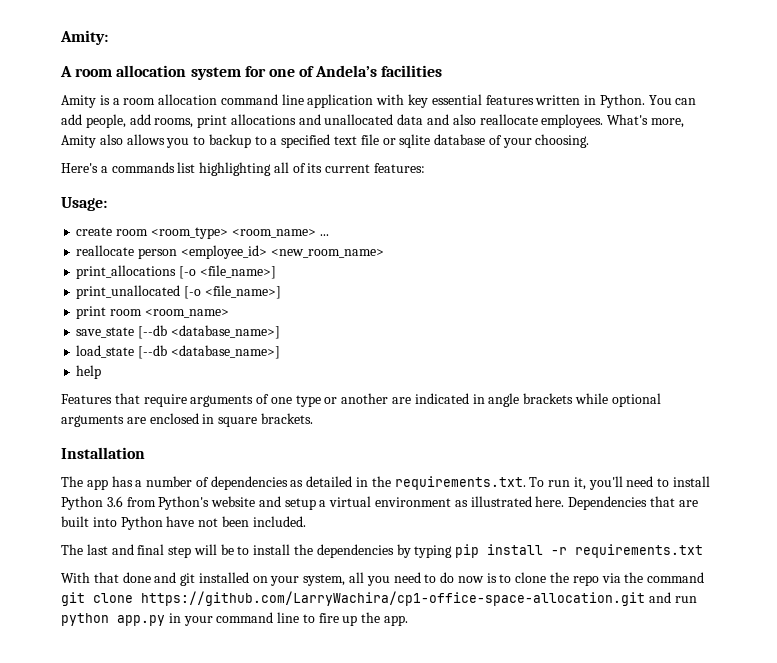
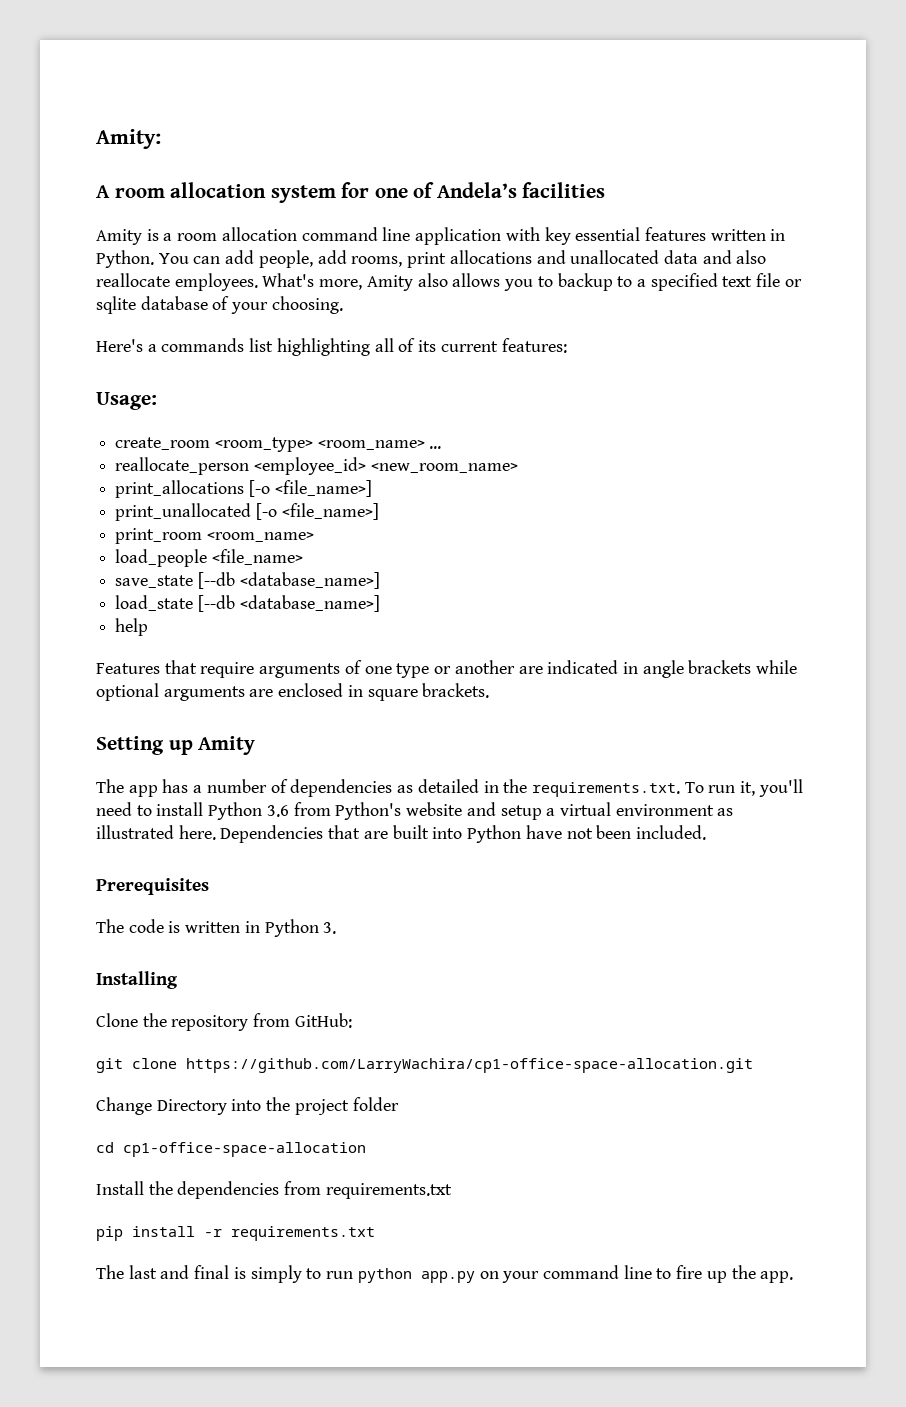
- create room <room_type> <room_name> ...
+ create_room <room_type> <room_name> ...
- reallocate person <employee_id> <new_room_name>
+ reallocate_person <employee_id> <new_room_name>
- print room <room_name>
+ print_room <room_name>
+ load_people <file_name>
- Installation
+ Setting up Amity
- The last and final step will be to install the dependencies by typing pip install -r requirements.txt
- With that done and git installed on your system, all you need to do now is to clone the repo via the command git clone https://github.com/LarryWachira/cp1-office-space-allocation.git and run python app.py in your command line to fire up the app.
+ Prerequisites
+ The code is written in Python 3.
+ Installing
+ Clone the repository from GitHub:
+ git clone https://github.com/LarryWachira/cp1-office-space-allocation.git
+ Change Directory into the project folder
+ cd cp1-office-space-allocation
+ Install the dependencies from requirements.txt
+ pip install -r requirements.txt
+ The last and final is simply to run python app.py on your command line to fire up the app.

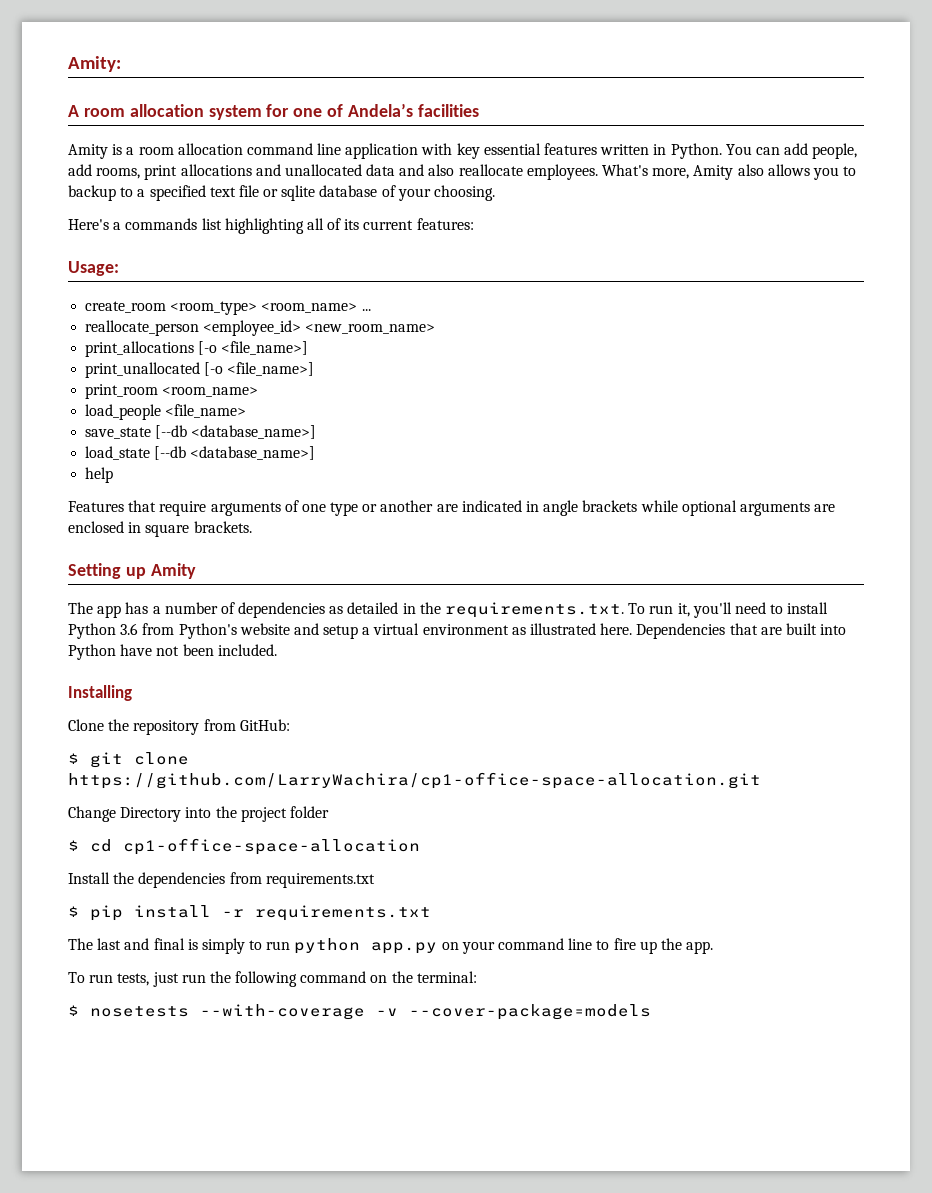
- Prerequisites
- The code is written in Python 3.
- git clone https://github.com/LarryWachira/cp1-office-space-allocation.git
+ $ git clone https://github.com/LarryWachira/cp1-office-space-allocation.git
- cd cp1-office-space-allocation
+ $ cd cp1-office-space-allocation
- pip install -r requirements.txt
+ $ pip install -r requirements.txt
+ To run tests, just run the following command on the terminal:
+ $ nosetests --with-coverage -v --cover-package=models

